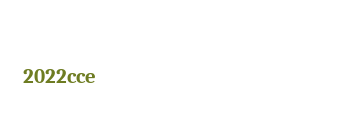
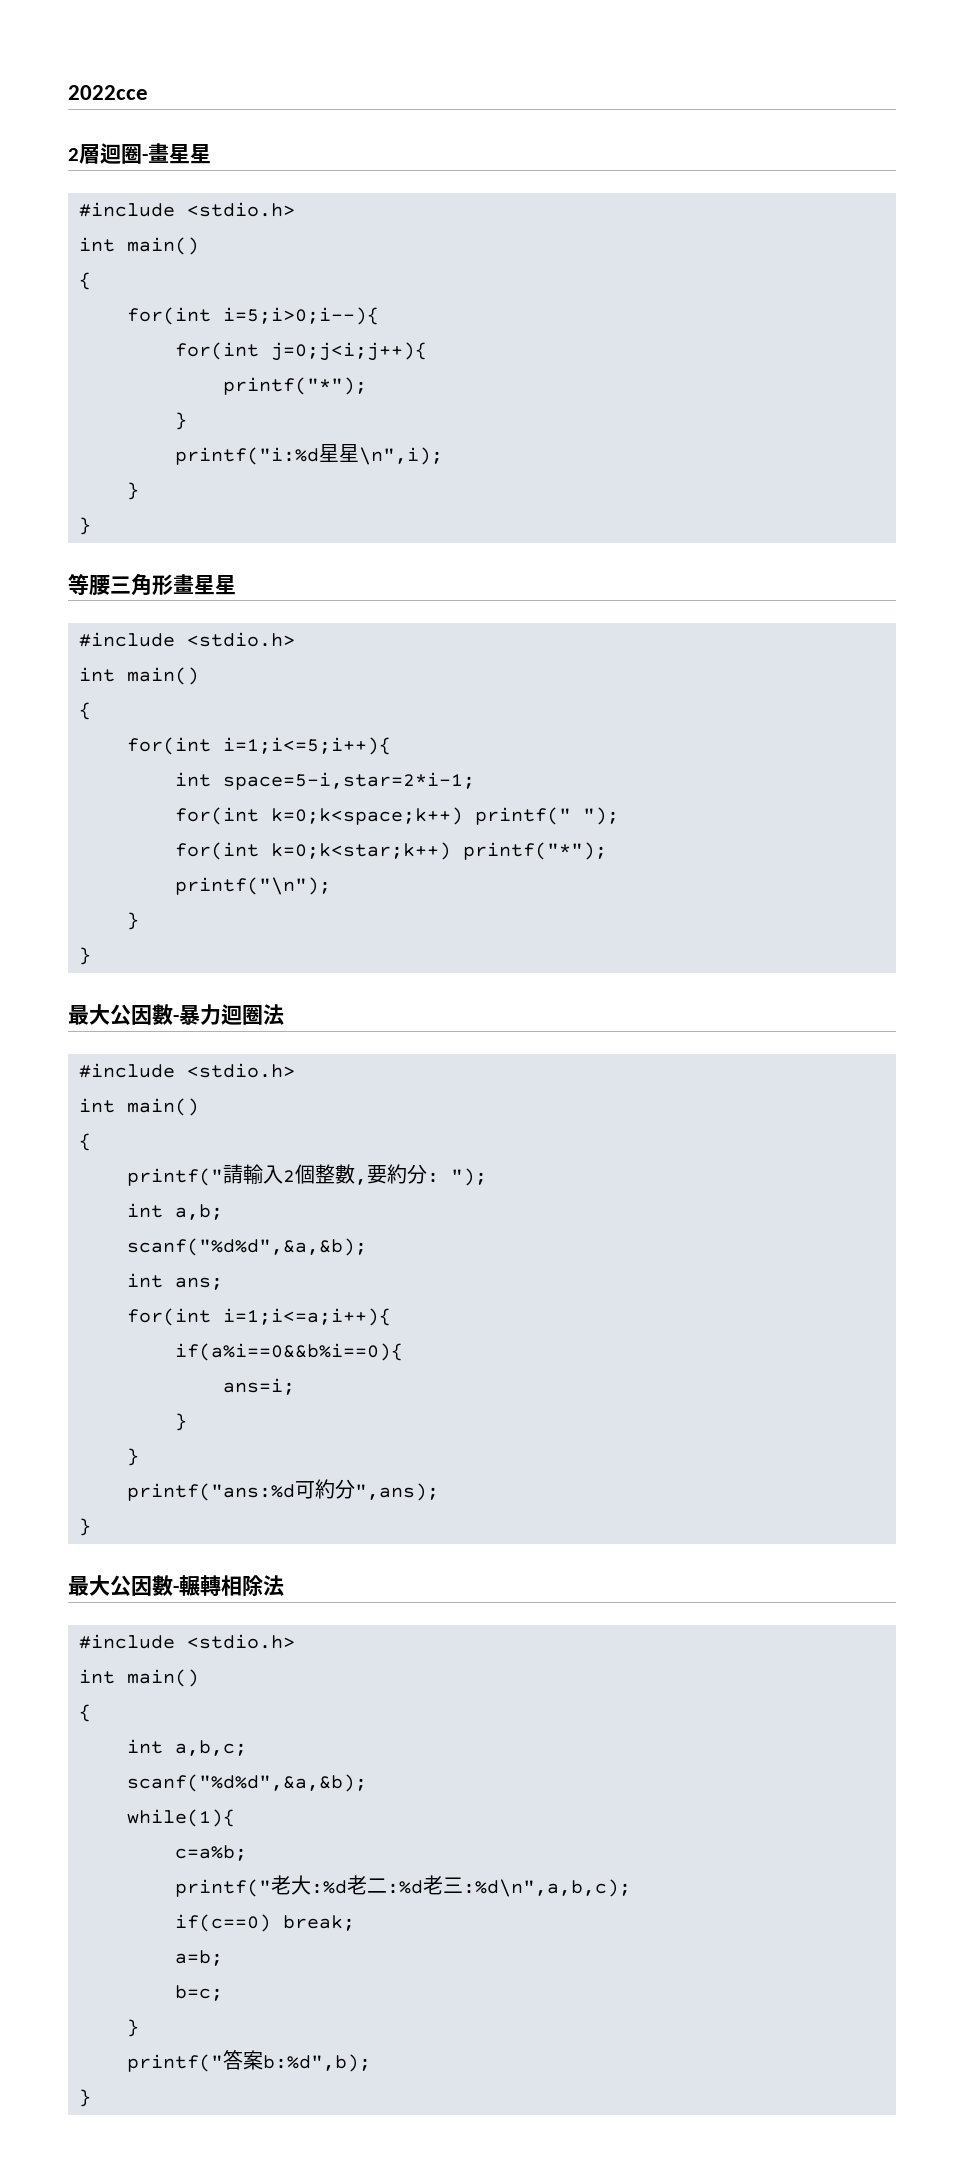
+ 2層迴圈-畫星星
+ #include <stdio.h>
+ int main()
+ {
+ for(int i=5;i>0;i--){
+ for(int j=0;j<i;j++){
+ printf("*");
+ }
+ printf("i:%d星星\n",i);
+ }
+ }
+ 等腰三角形畫星星
+ #include <stdio.h>
+ int main()
+ {
+ for(int i=1;i<=5;i++){
+ int space=5-i,star=2*i-1;
+ for(int k=0;k<space;k++) printf(" ");
+ for(int k=0;k<star;k++) printf("*");
+ printf("\n");
+ }
+ }
+ 最大公因數-暴力迴圈法
+ #include <stdio.h>
+ int main()
+ {
+ printf("請輸入2個整數,要約分: ");
+ int a,b;
+ scanf("%d%d",&a,&b);
+ int ans;
+ for(int i=1;i<=a;i++){
+ if(a%i==0&&b%i==0){
+ ans=i;
+ }
+ }
+ printf("ans:%d可約分",ans);
+ }
+ 最大公因數-輾轉相除法
+ #include <stdio.h>
+ int main()
+ {
+ int a,b,c;
+ scanf("%d%d",&a,&b);
+ while(1){
+ c=a%b;
+ printf("老大:%d老二:%d老三:%d\n",a,b,c);
+ if(c==0) break;
+ a=b;
+ b=c;
+ }
+ printf("答案b:%d",b);
+ }

